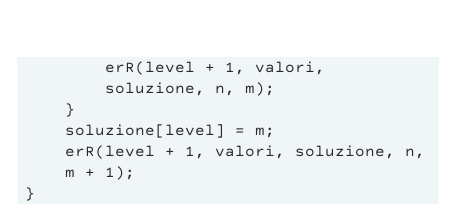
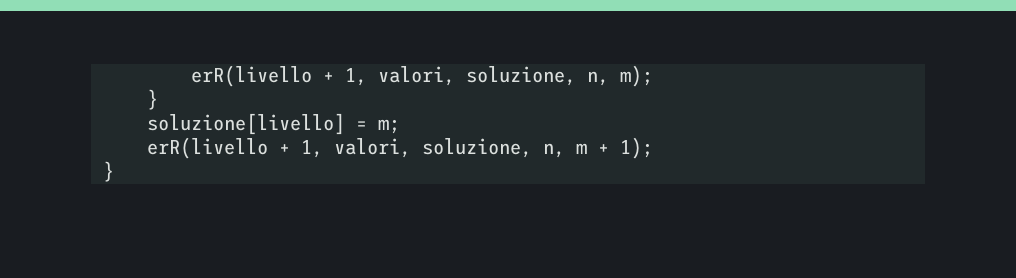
- erR(level + 1, valori, soluzione, n, m);
+ erR(livello + 1, valori, soluzione, n, m);
- soluzione[level] = m;
+ soluzione[livello] = m;
- erR(level + 1, valori, soluzione, n, m + 1);
+ erR(livello + 1, valori, soluzione, n, m + 1);

